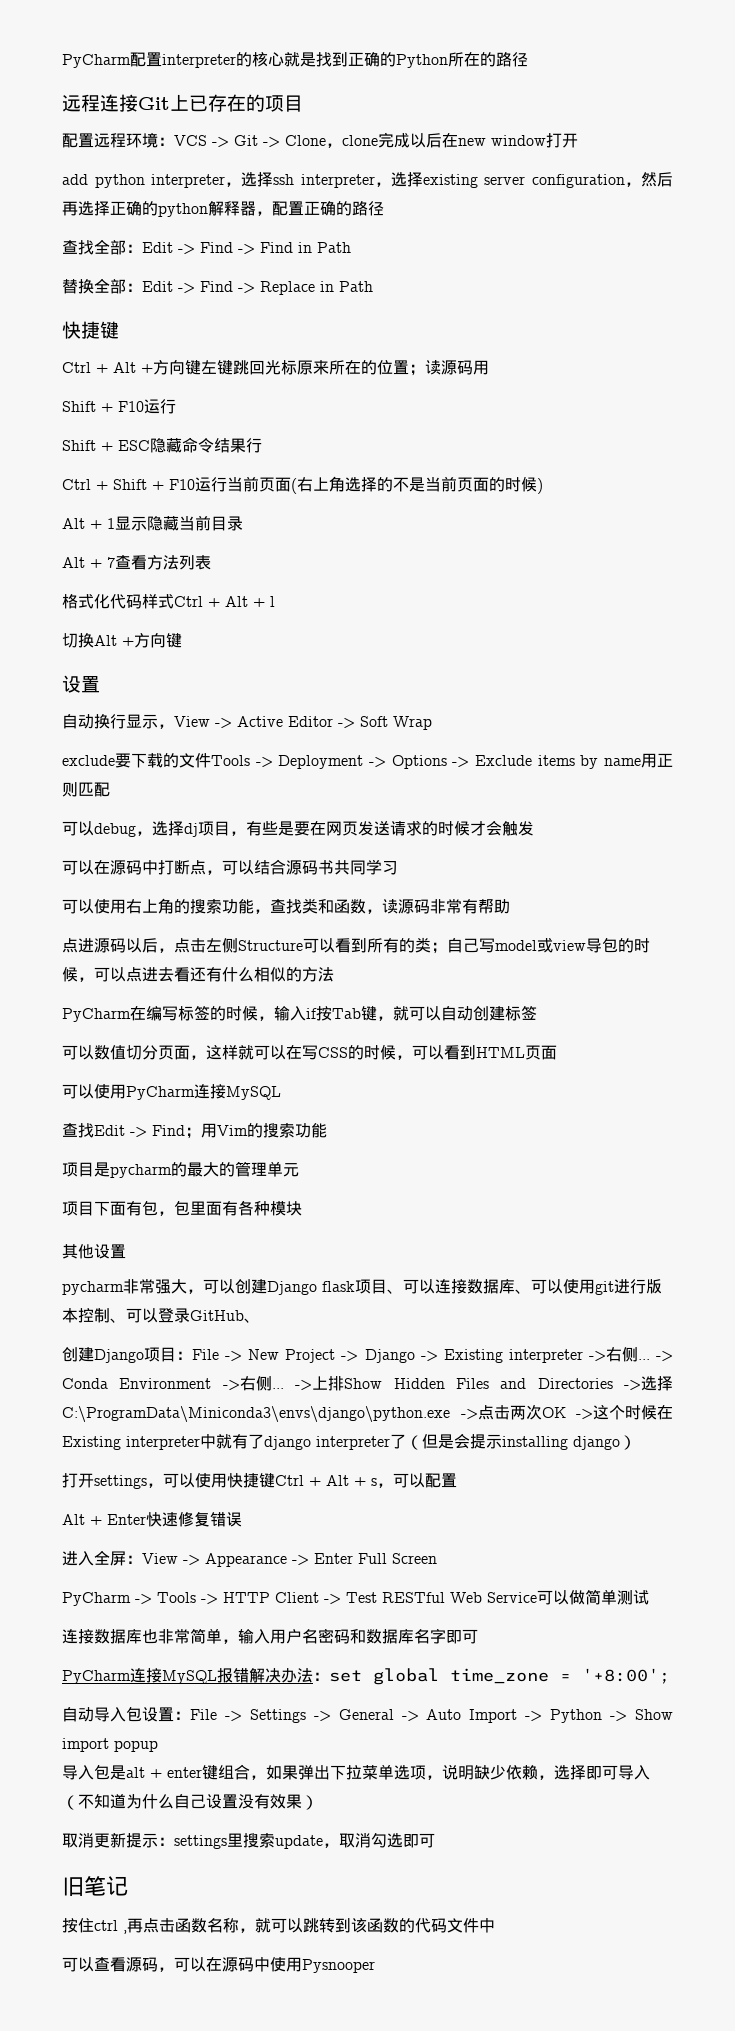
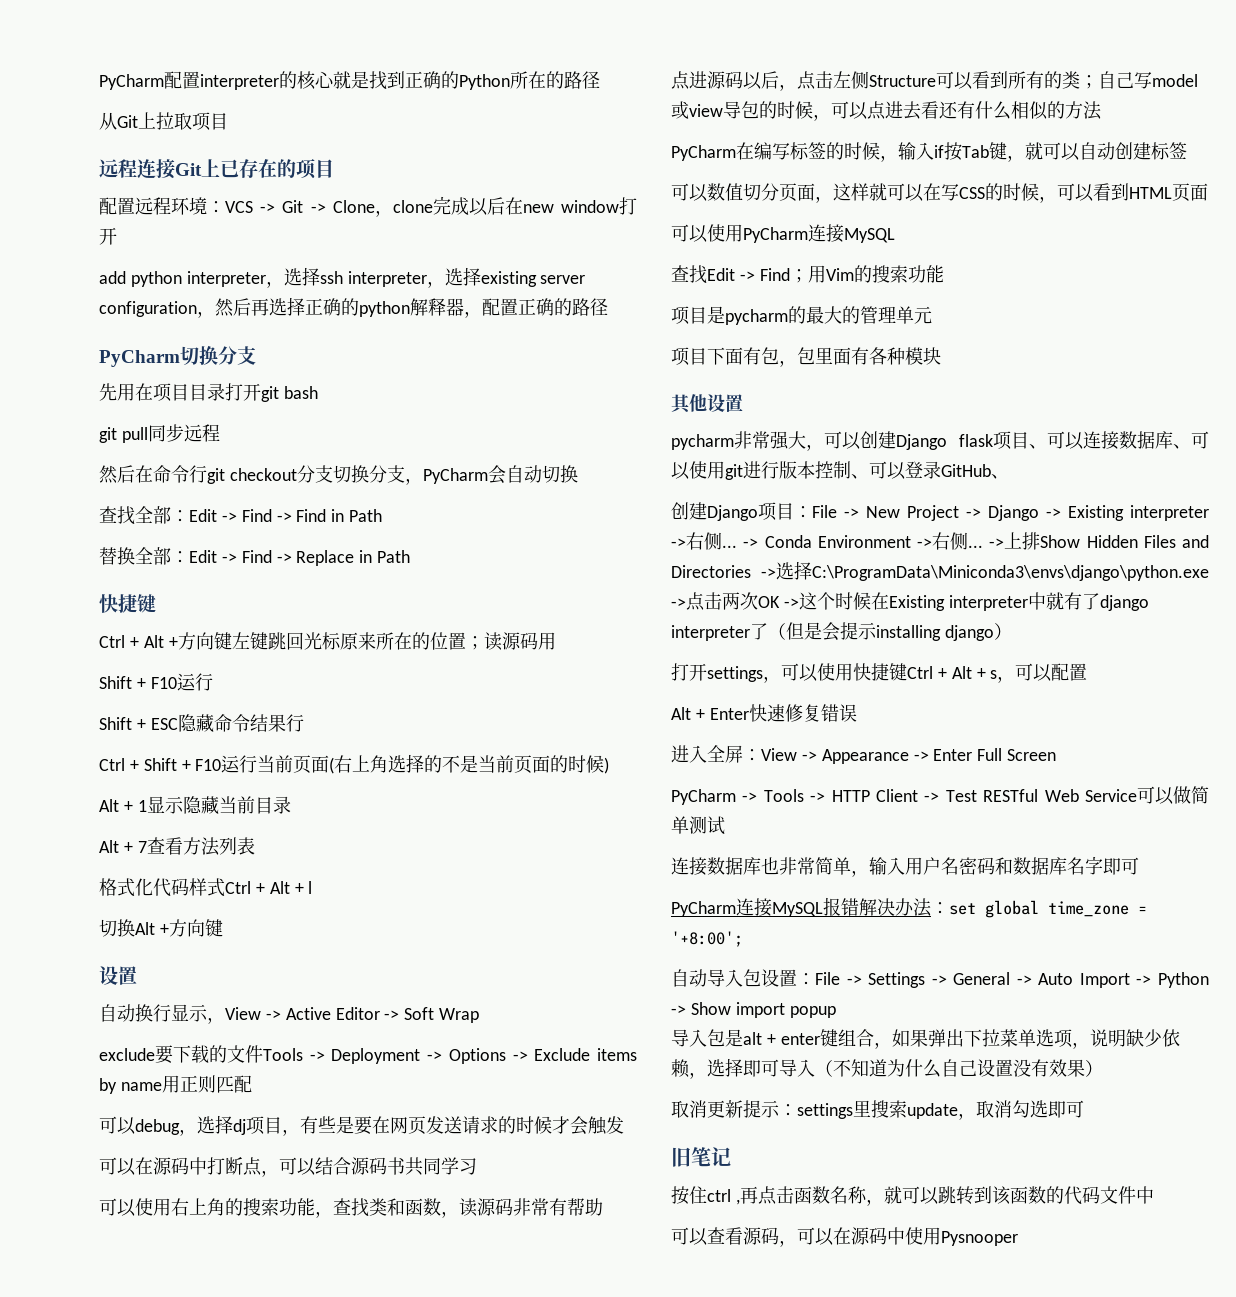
+ 从Git上拉取项目
+ PyCharm切换分支
+ 先用在项目目录打开git bash
+ git pull同步远程
+ 然后在命令行git checkout分支切换分支，PyCharm会自动切换

